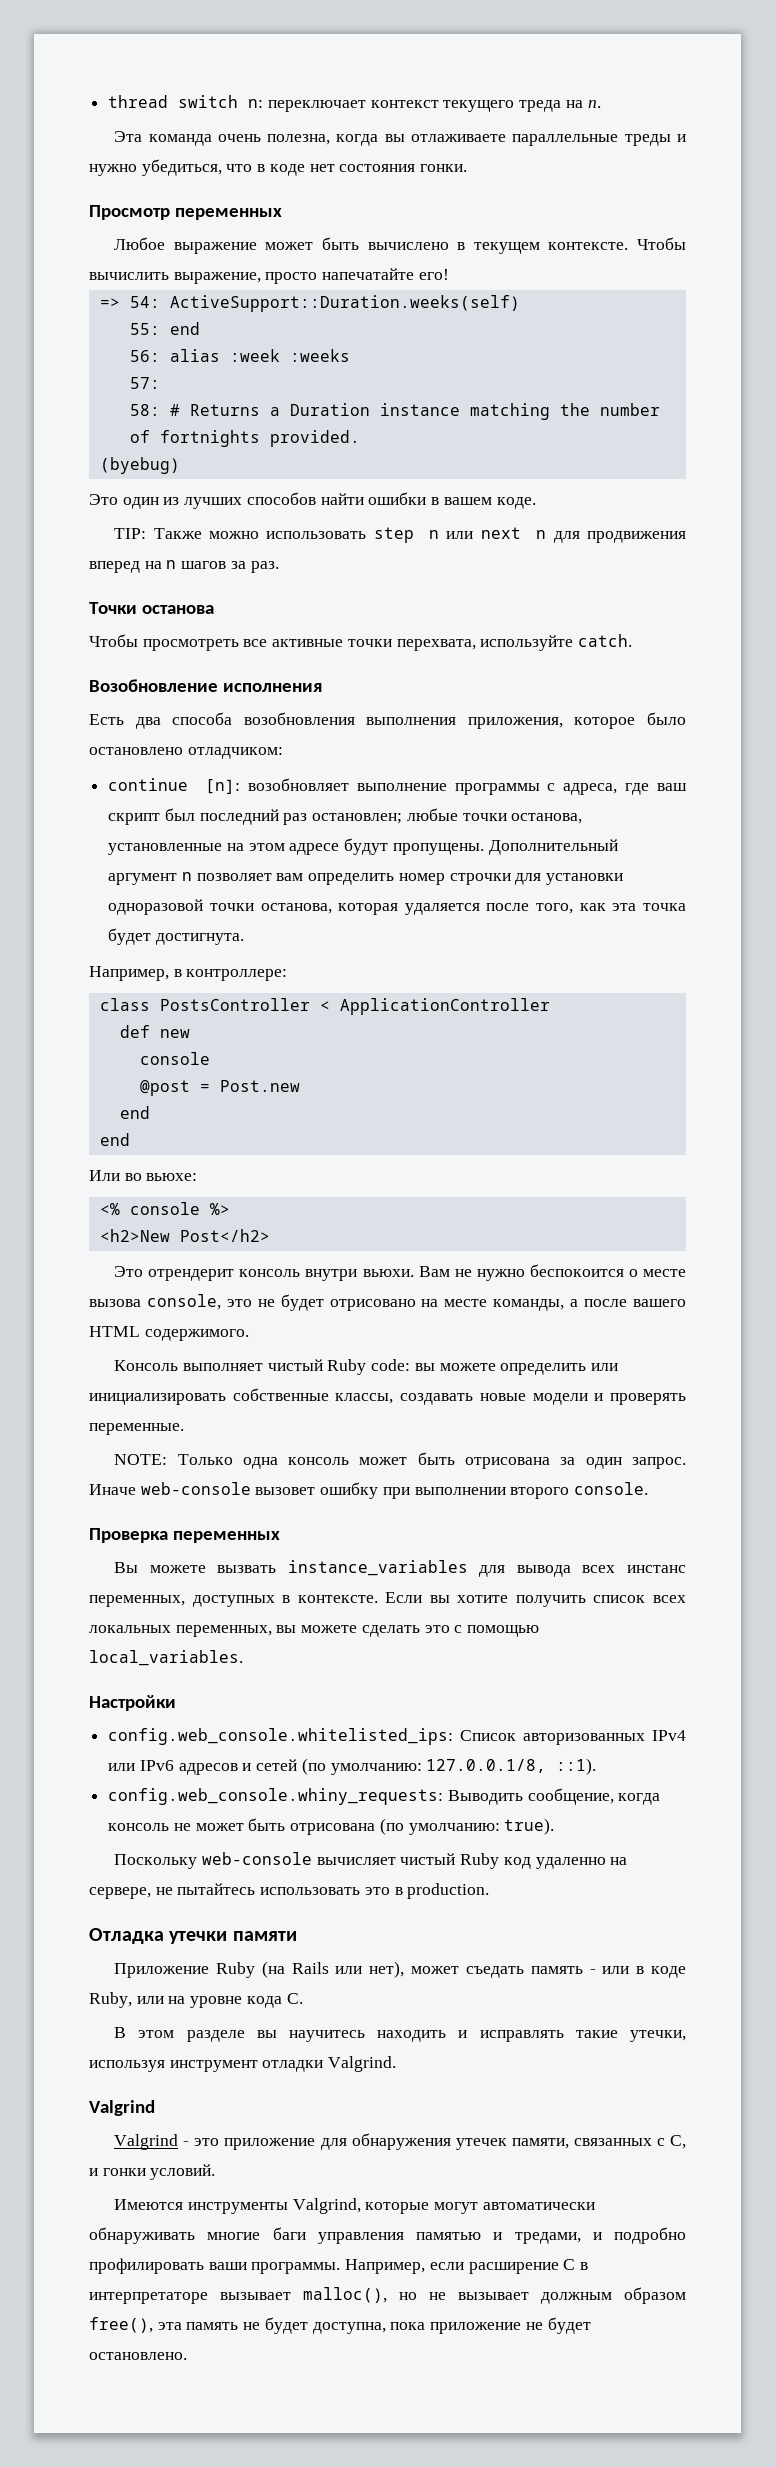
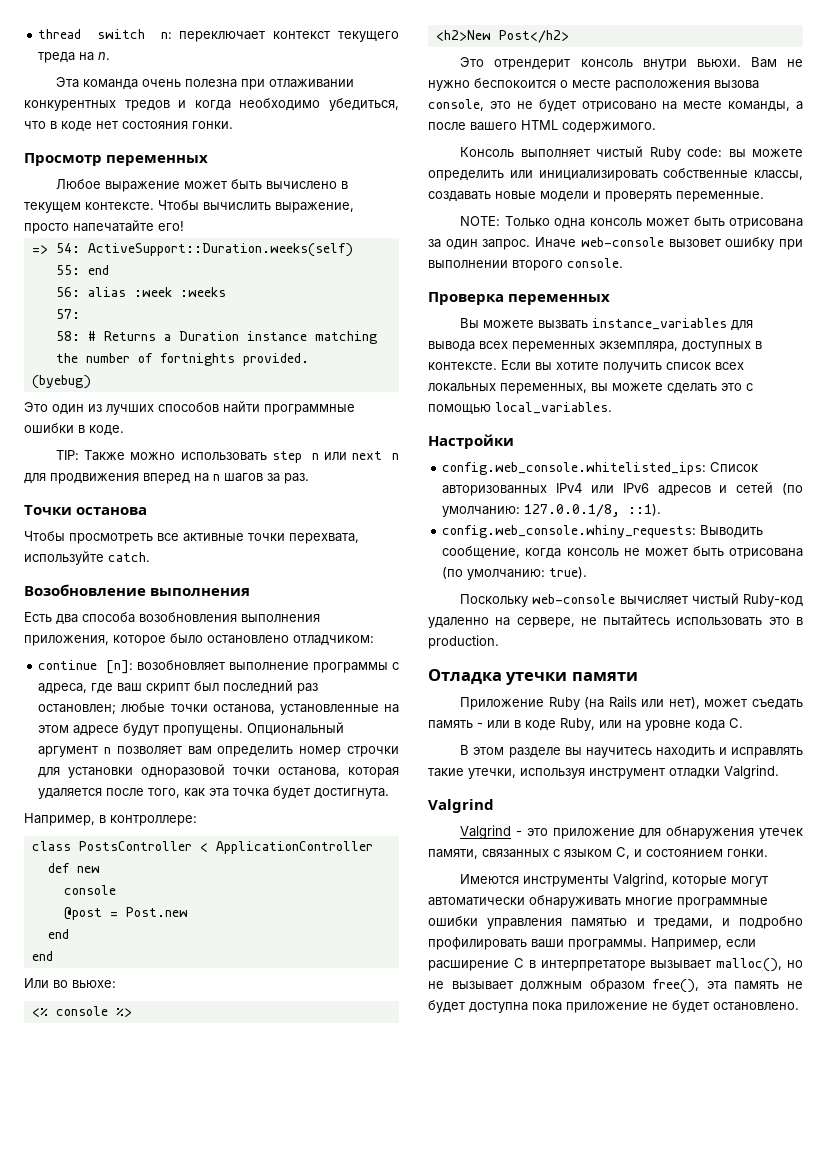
- Эта команда очень полезна, когда вы отлаживаете параллельные треды и нужно убедиться, что в коде нет состояния гонки.
+ Эта команда очень полезна при отлаживании конкурентных тредов и когда необходимо убедиться, что в коде нет состояния гонки.
- Это один из лучших способов найти ошибки в вашем коде.
+ Это один из лучших способов найти программные ошибки в коде.
- Возобновление исполнения
+ Возобновление выполнения
- Дополнительный аргумент n позволяет вам определить номер строчки для установки одноразовой точки останова, которая удаляется после того, как эта точка будет достигнута.
+ Опциональный аргумент n позволяет вам определить номер строчки для установки одноразовой точки останова, которая удаляется после того, как эта точка будет достигнута.
- Вам не нужно беспокоится о месте вызова console, это не будет отрисовано на месте команды, а после вашего HTML содержимого.
+ Вам не нужно беспокоится о месте расположения вызова console, это не будет отрисовано на месте команды, а после вашего HTML содержимого.
- Вы можете вызвать instance_variables для вывода всех инстанс переменных, доступных в контексте.
+ Вы можете вызвать instance_variables для вывода всех переменных экземпляра, доступных в контексте.
- Поскольку web-console вычисляет чистый Ruby код удаленно на сервере, не пытайтесь использовать это в production.
+ Поскольку web-console вычисляет чистый Ruby-код удаленно на сервере, не пытайтесь использовать это в production.
- Valgrind - это приложение для обнаружения утечек памяти, связанных с C, и гонки условий.
+ Valgrind - это приложение для обнаружения утечек памяти, связанных с языком C, и состоянием гонки.
- Имеются инструменты Valgrind, которые могут автоматически обнаруживать многие баги управления памятью и тредами, и подробно профилировать ваши программы.
+ Имеются инструменты Valgrind, которые могут автоматически обнаруживать многие программные ошибки управления памятью и тредами, и подробно профилировать ваши программы.
- Например, если расширение C в интерпретаторе вызывает malloc(), но не вызывает должным образом free(), эта память не будет доступна, пока приложение не будет остановлено.
+ Например, если расширение C в интерпретаторе вызывает malloc(), но не вызывает должным образом free(), эта память не будет доступна пока приложение не будет остановлено.

